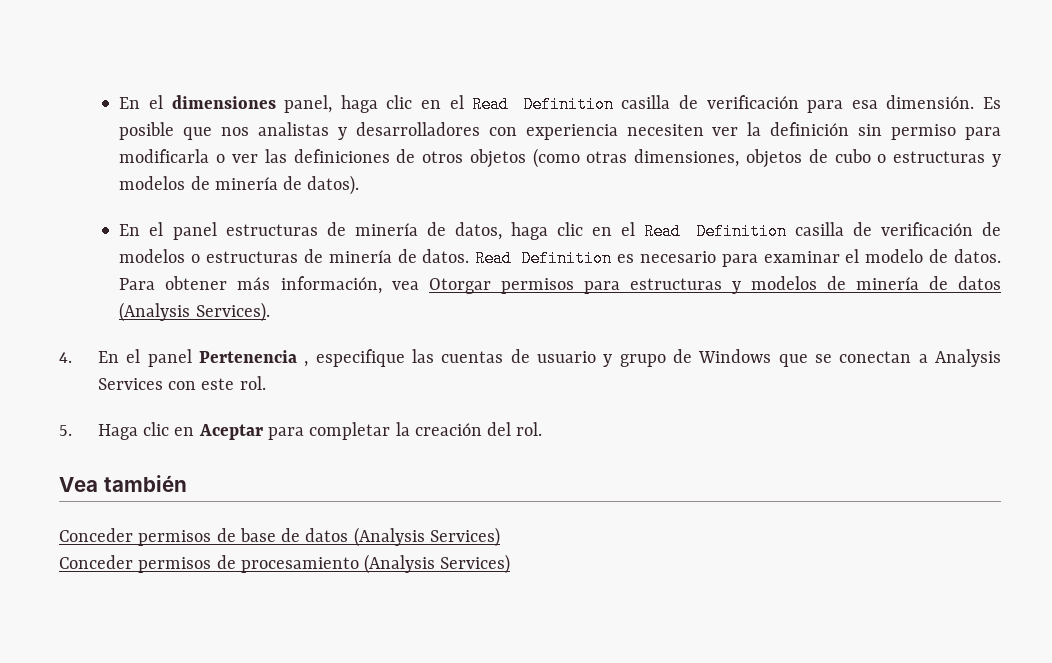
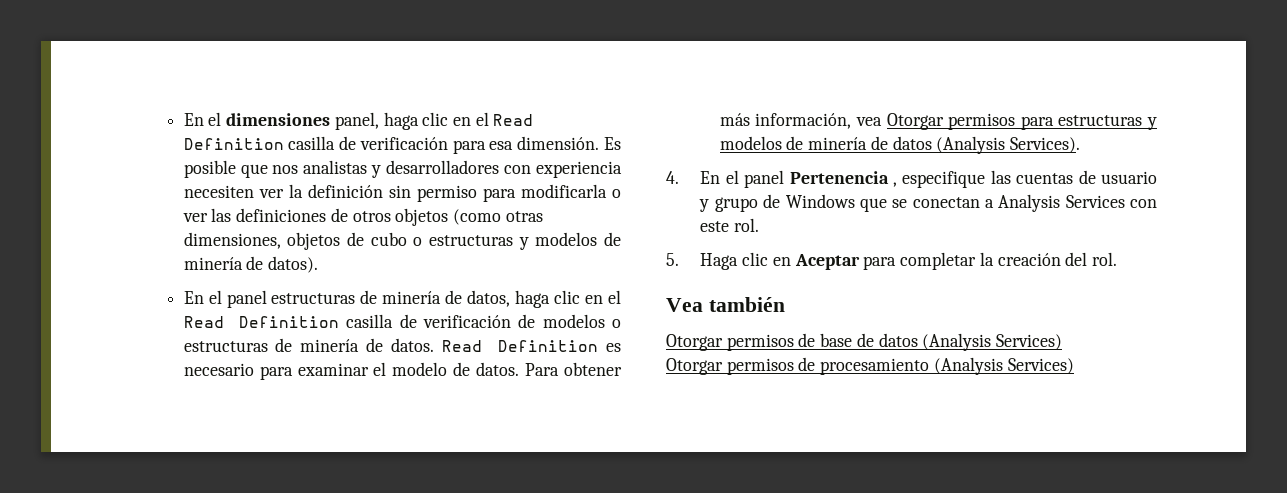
- Conceder permisos de base de datos (Analysis Services)
+ Otorgar permisos de base de datos (Analysis Services)
- Conceder permisos de procesamiento (Analysis Services)
+ Otorgar permisos de procesamiento (Analysis Services)

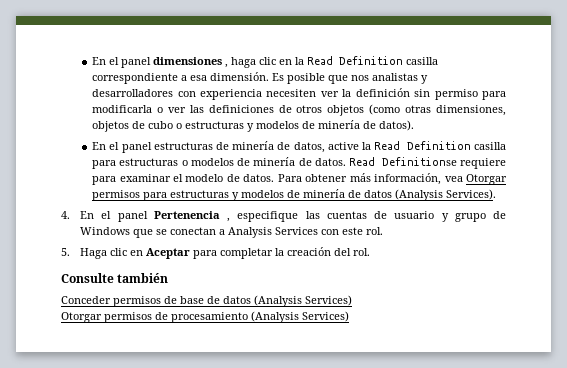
- En el dimensiones panel, haga clic en el Read Definition casilla de verificación para esa dimensión.
+ En el panel dimensiones , haga clic en la Read Definition casilla correspondiente a esa dimensión.
- En el panel estructuras de minería de datos, haga clic en el Read Definition casilla de verificación de modelos o estructuras de minería de datos.
+ En el panel estructuras de minería de datos, active la Read Definition casilla para estructuras o modelos de minería de datos.
- Read Definition es necesario para examinar el modelo de datos.
+ Read Definitionse requiere para examinar el modelo de datos.
- Vea también
+ Consulte también
- Otorgar permisos de base de datos (Analysis Services)
+ Conceder permisos de base de datos (Analysis Services)

